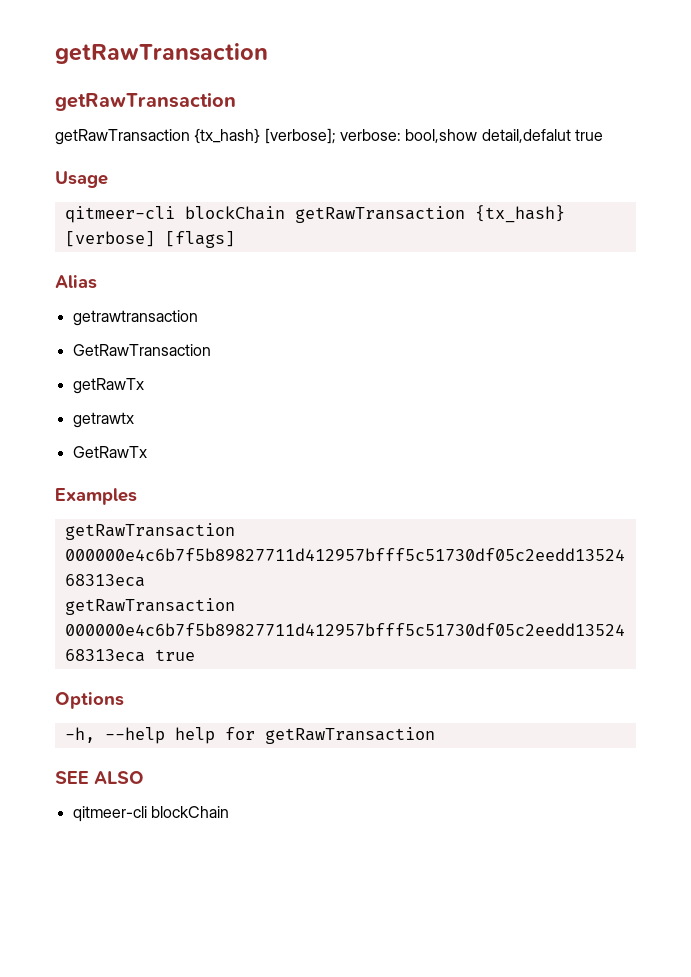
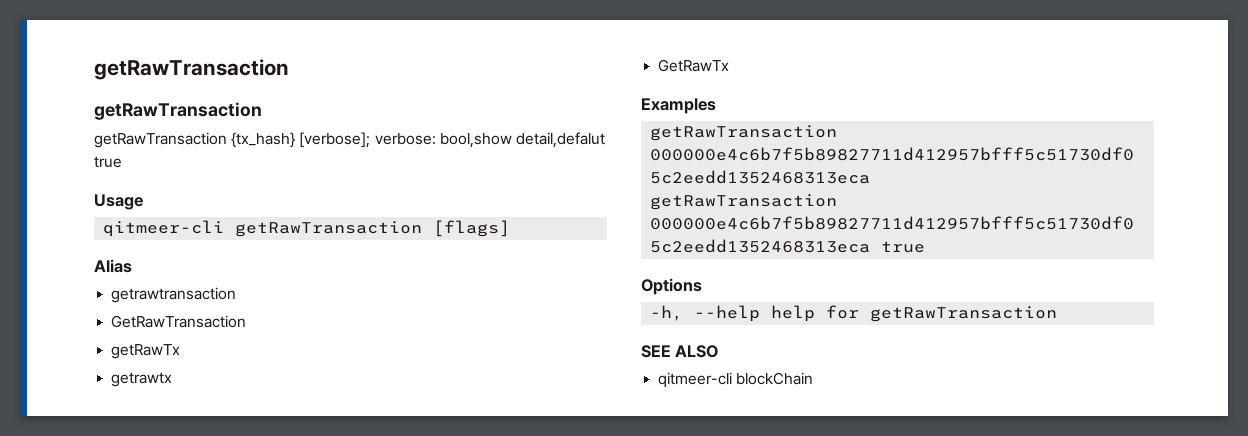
- qitmeer-cli blockChain getRawTransaction {tx_hash} [verbose] [flags]
+ qitmeer-cli getRawTransaction [flags]

